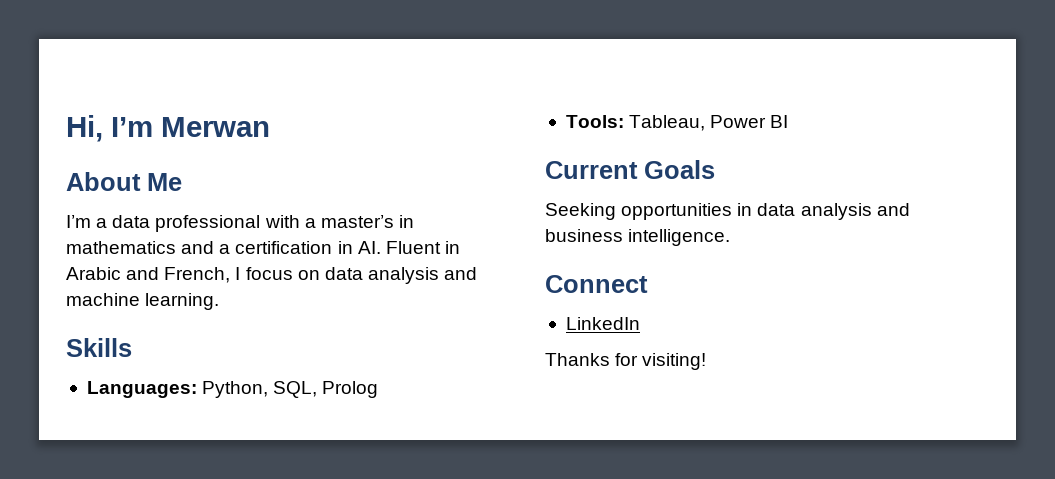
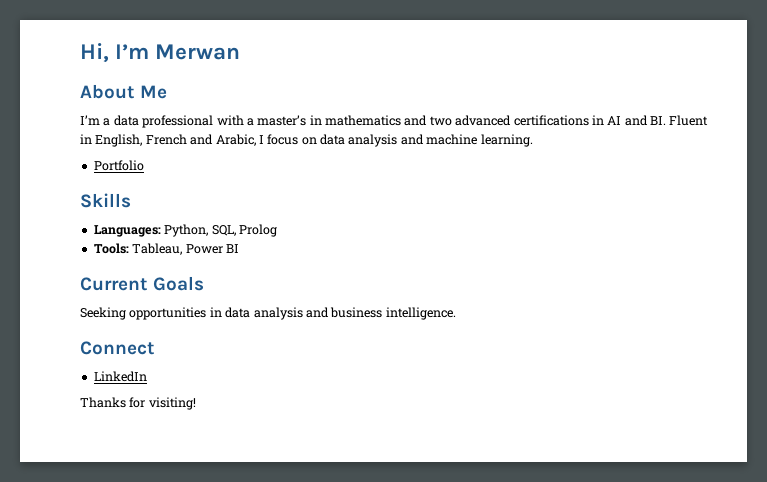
- I’m a data professional with a master’s in mathematics and a certification in AI. Fluent in Arabic and French, I focus on data analysis and machine learning.
+ I’m a data professional with a master’s in mathematics and two advanced certifications in AI and BI. Fluent in English, French and Arabic, I focus on data analysis and machine learning.
+ Portfolio

